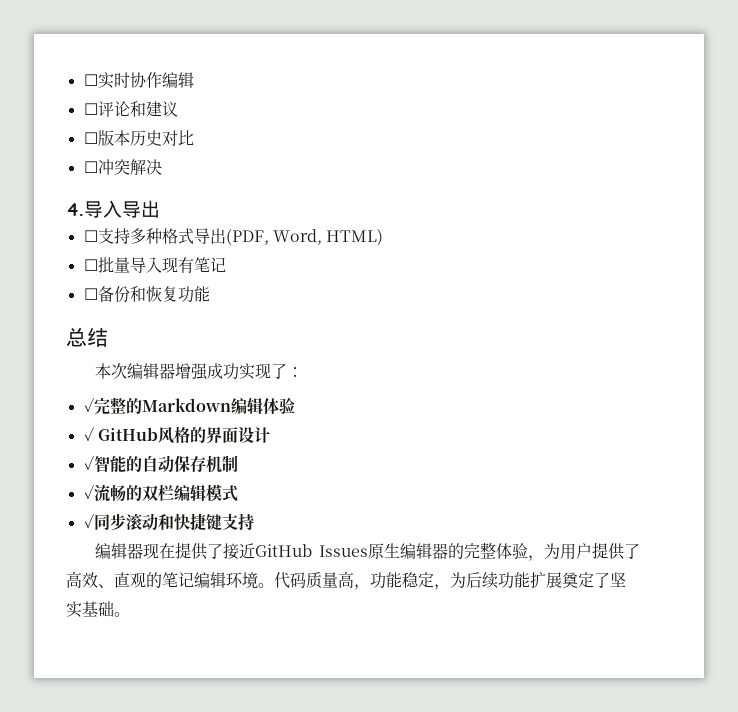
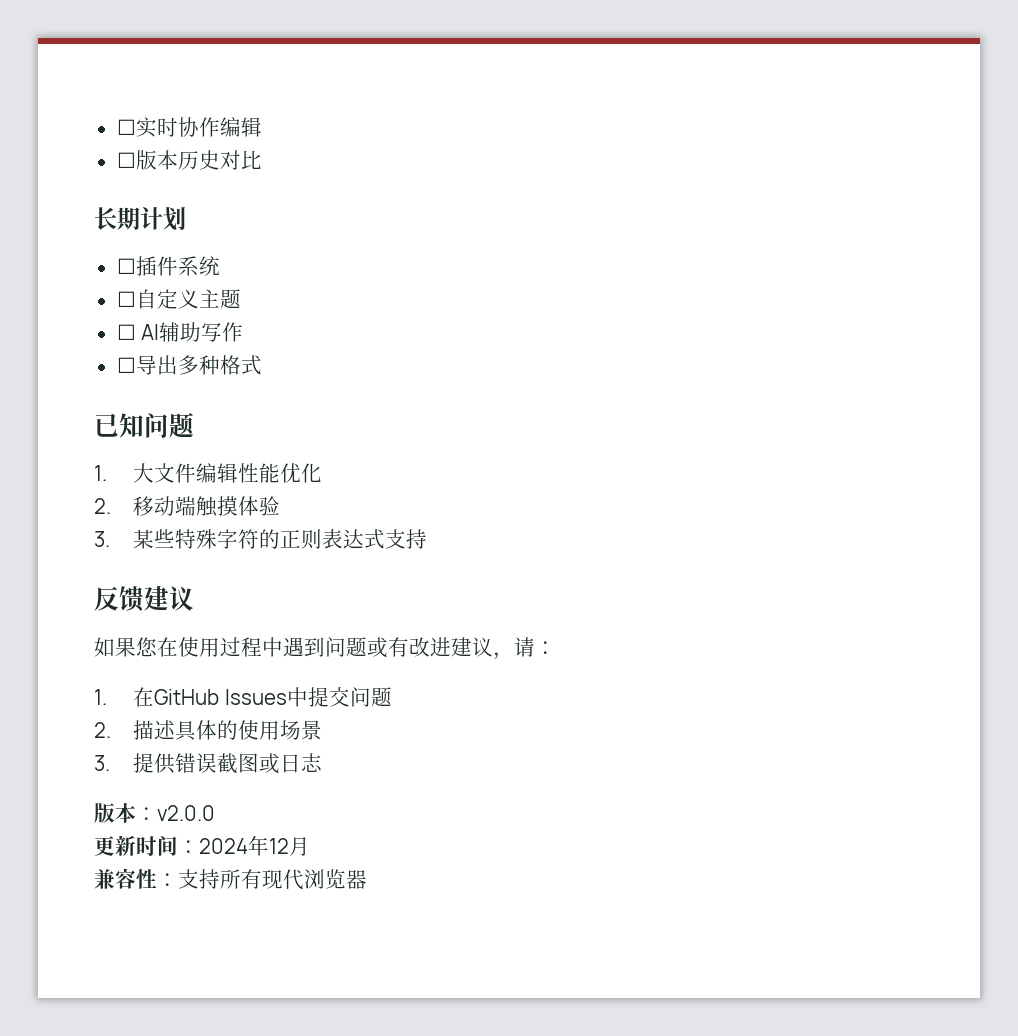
- ☐评论和建议
- ☐冲突解决
- 4.导入导出
- ☐支持多种格式导出(PDF, Word, HTML)
- ☐批量导入现有笔记
- ☐备份和恢复功能
- 总结
- 本次编辑器增强成功实现了：
- ✓完整的Markdown编辑体验
- ✓ GitHub风格的界面设计
- ✓智能的自动保存机制
- ✓流畅的双栏编辑模式
- ✓同步滚动和快捷键支持
- 编辑器现在提供了接近GitHub Issues原生编辑器的完整体验，为用户提供了高效、直观的笔记编辑环境。代码质量高，功能稳定，为后续功能扩展奠定了坚实基础。
+ 长期计划
+ ☐插件系统
+ ☐自定义主题
+ ☐ AI辅助写作
+ ☐导出多种格式
+ 已知问题
+ 1.大文件编辑性能优化
+ 2.移动端触摸体验
+ 3.某些特殊字符的正则表达式支持
+ 反馈建议
+ 如果您在使用过程中遇到问题或有改进建议，请：
+ 1.在GitHub Issues中提交问题
+ 2.描述具体的使用场景
+ 3.提供错误截图或日志
+ 版本：v2.0.0
+ 更新时间：2024年12月
+ 兼容性：支持所有现代浏览器

